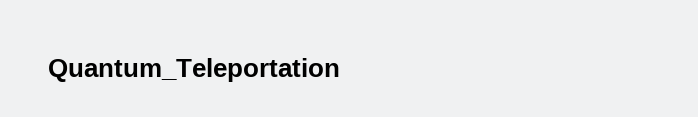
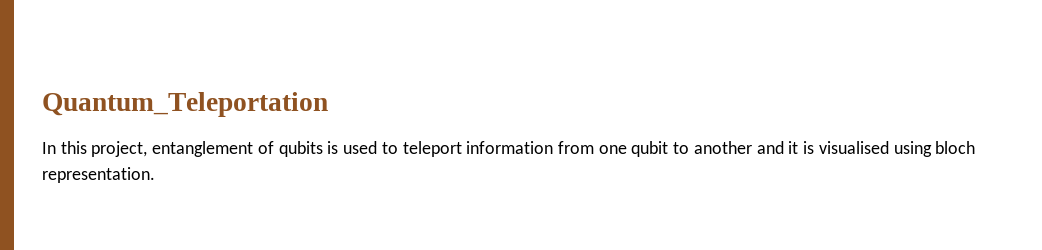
+ In this project, entanglement of qubits is used to teleport information from one qubit to another and it is visualised using bloch representation.

